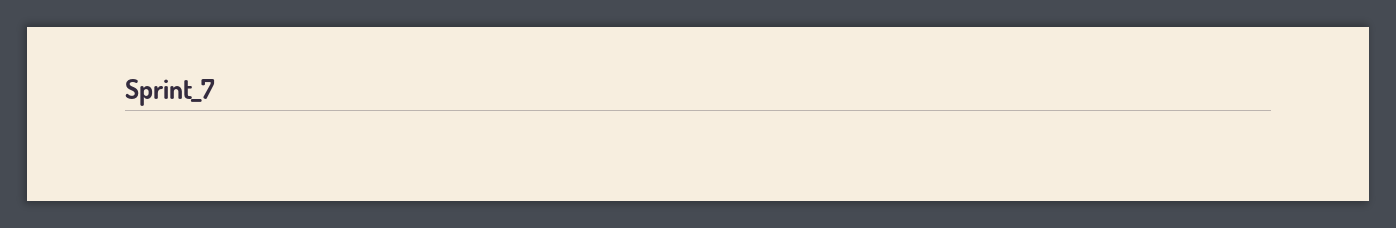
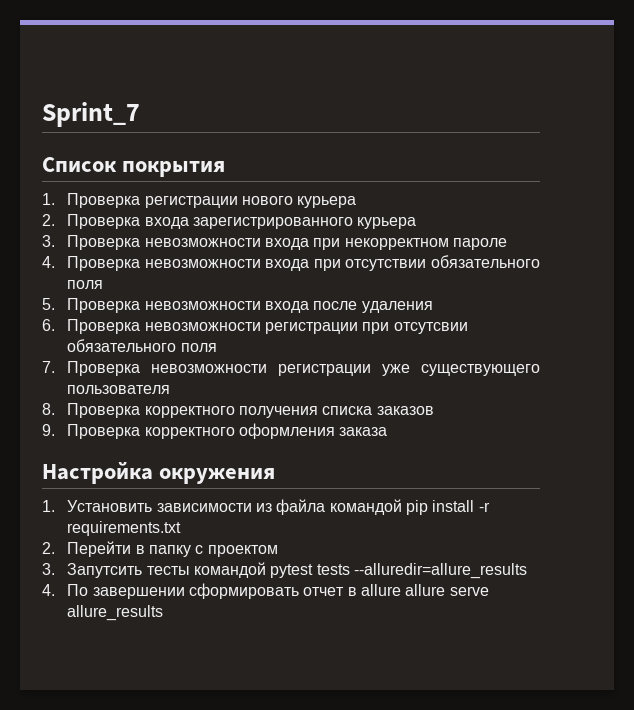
+ Список покрытия
+ 1. Проверка регистрации нового курьера
+ 2. Проверка входа зарегистрированного курьера
+ 3. Проверка невозможности входа при некорректном пароле
+ 4. Проверка невозможности входа при отсутствии обязательного поля
+ 5. Проверка невозможности входа после удаления
+ 6. Проверка невозможности регистрации при отсутсвии обязательного поля
+ 7. Проверка невозможности регистрации уже существующего пользователя
+ 8. Проверка корректного получения списка заказов
+ 9. Проверка корректного оформления заказа
+ Настройка окружения
+ 1. Установить зависимости из файла командой pip install -r requirements.txt
+ 2. Перейти в папку с проектом
+ 3. Запутсить тесты командой pytest tests --alluredir=allure_results
+ 4. По завершении сформировать отчет в allure allure serve allure_results

